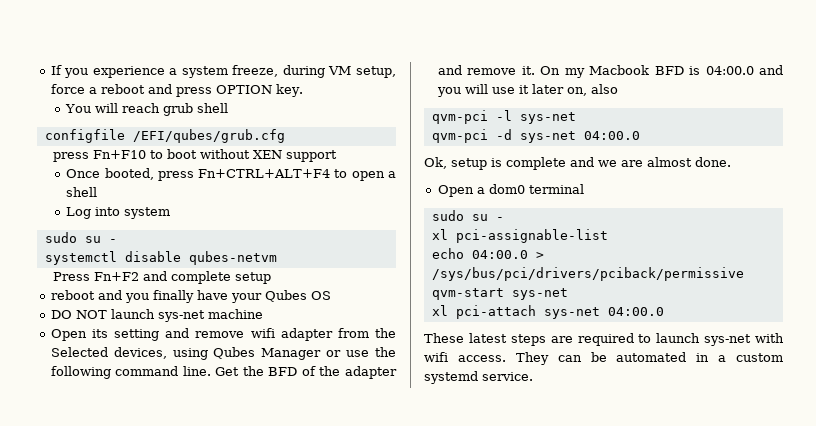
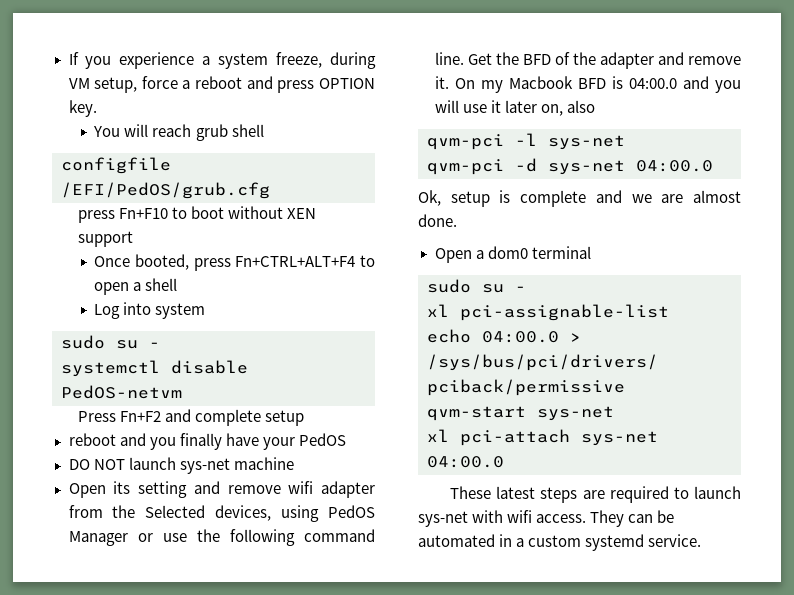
- configfile /EFI/qubes/grub.cfg
+ configfile /EFI/PedOS/grub.cfg
- systemctl disable qubes-netvm
+ systemctl disable PedOS-netvm
- reboot and you finally have your Qubes OS
+ reboot and you finally have your PedOS
- Open its setting and remove wifi adapter from the Selected devices, using Qubes Manager or use the following command line.
+ Open its setting and remove wifi adapter from the Selected devices, using PedOS Manager or use the following command line.

